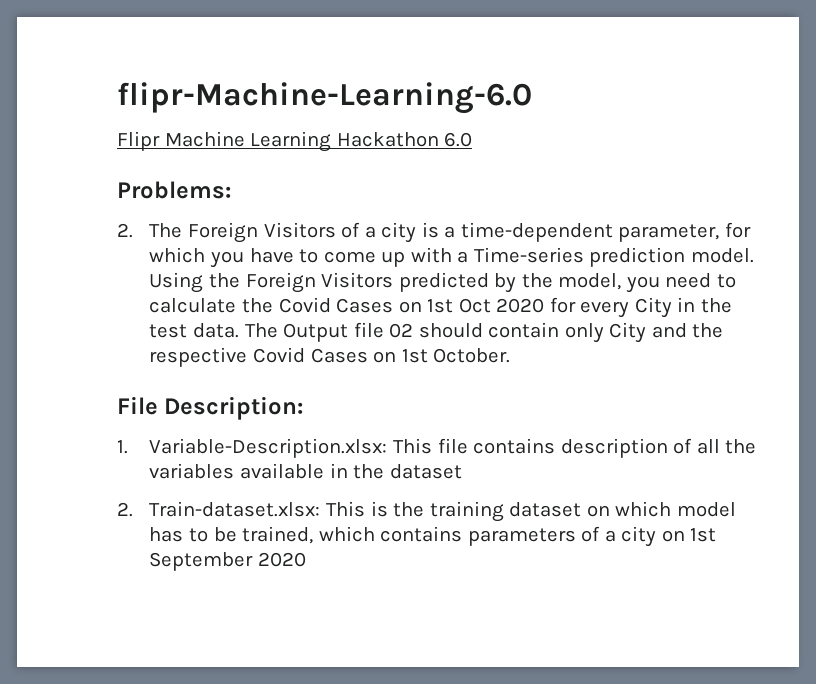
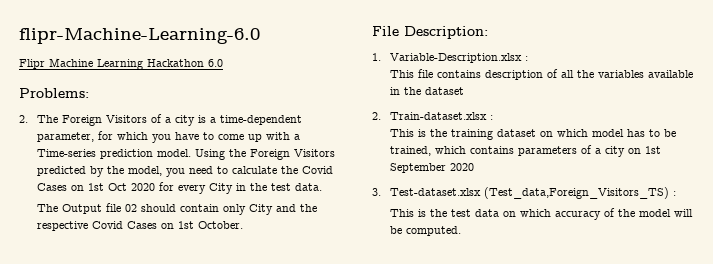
- Using the Foreign Visitors predicted by the model, you need to calculate the Covid Cases on 1st Oct 2020 for every City in the test data. The Output file 02 should contain only City and the respective Covid Cases on 1st October.
+ Using the Foreign Visitors predicted by the model, you need to calculate the Covid Cases on 1st Oct 2020 for every City in the test data.
+ The Output file 02 should contain only City and the respective Covid Cases on 1st October.
- 1. Variable-Description.xlsx: This file contains description of all the variables available in the dataset
+ 1. Variable-Description.xlsx :
+ This file contains description of all the variables available in the dataset
- 2. Train-dataset.xlsx: This is the training dataset on which model has to be trained, which contains parameters of a city on 1st September 2020
+ 2. Train-dataset.xlsx :
+ This is the training dataset on which model has to be trained, which contains parameters of a city on 1st September 2020
+ 3. Test-dataset.xlsx (Test_data,Foreign_Visitors_TS) :
+ This is the test data on which accuracy of the model will be computed.

